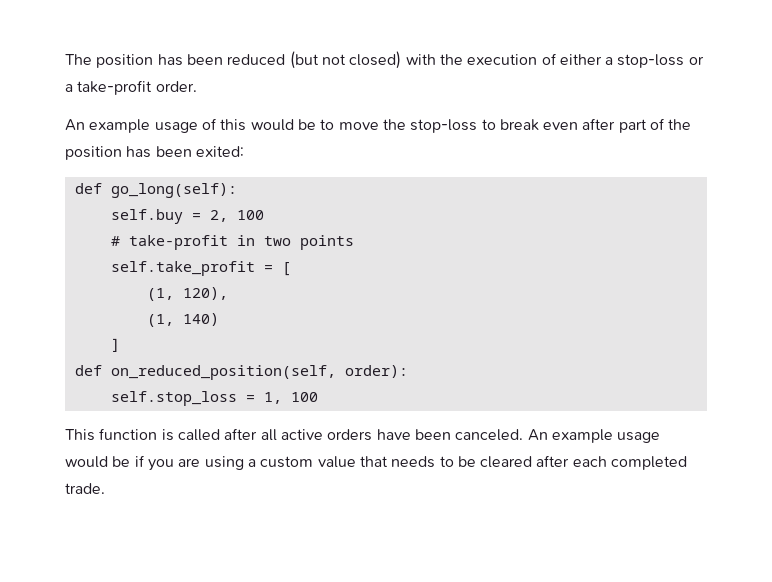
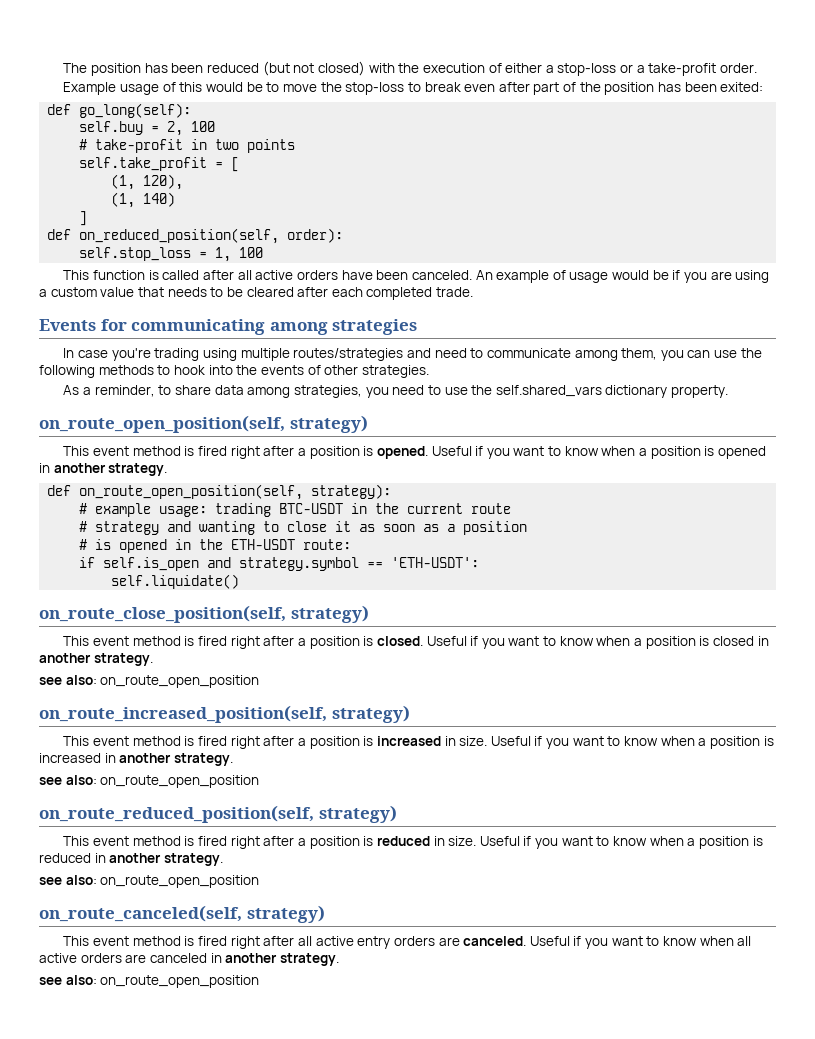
- An example usage of this would be to move the stop-loss to break even after part of the position has been exited:
+ Example usage of this would be to move the stop-loss to break even after part of the position has been exited:
- An example usage would be if you are using a custom value that needs to be cleared after each completed trade.
+ An example of usage would be if you are using a custom value that needs to be cleared after each completed trade.
+ Events for communicating among strategies
+ In case you're trading using multiple routes/strategies and need to communicate among them, you can use the following methods to hook into the events of other strategies.
+ As a reminder, to share data among strategies, you need to use the self.shared_vars dictionary property.
+ on_route_open_position(self, strategy)
+ This event method is fired right after a position is opened. Useful if you want to know when a position is opened in another strategy.
+ def on_route_open_position(self, strategy):
+ # example usage: trading BTC-USDT in the current route
+ # strategy and wanting to close it as soon as a position
+ # is opened in the ETH-USDT route:
+ if self.is_open and strategy.symbol == 'ETH-USDT':
+ self.liquidate()
+ on_route_close_position(self, strategy)
+ This event method is fired right after a position is closed. Useful if you want to know when a position is closed in another strategy.
+ see also: on_route_open_position
+ on_route_increased_position(self, strategy)
+ This event method is fired right after a position is increased in size. Useful if you want to know when a position is increased in another strategy.
+ see also: on_route_open_position
+ on_route_reduced_position(self, strategy)
+ This event method is fired right after a position is reduced in size. Useful if you want to know when a position is reduced in another strategy.
+ see also: on_route_open_position
+ on_route_canceled(self, strategy)
+ This event method is fired right after all active entry orders are canceled. Useful if you want to know when all active orders are canceled in another strategy.
+ see also: on_route_open_position

